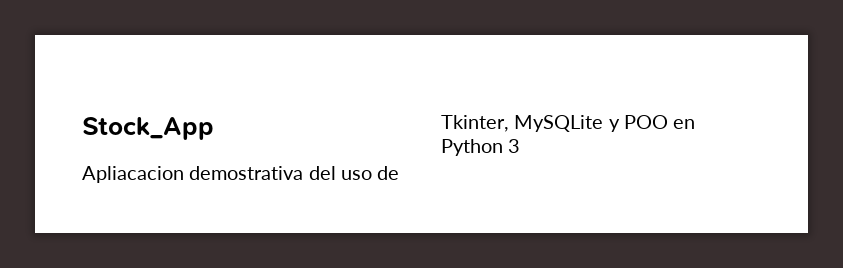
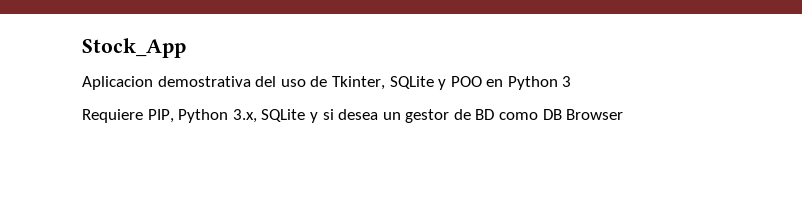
- Apliacacion demostrativa del uso de Tkinter, MySQLite y POO en Python 3
+ Aplicacion demostrativa del uso de Tkinter, SQLite y POO en Python 3
+ Requiere PIP, Python 3.x, SQLite y si desea un gestor de BD como DB Browser

